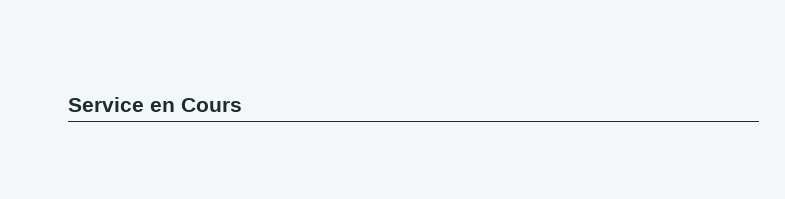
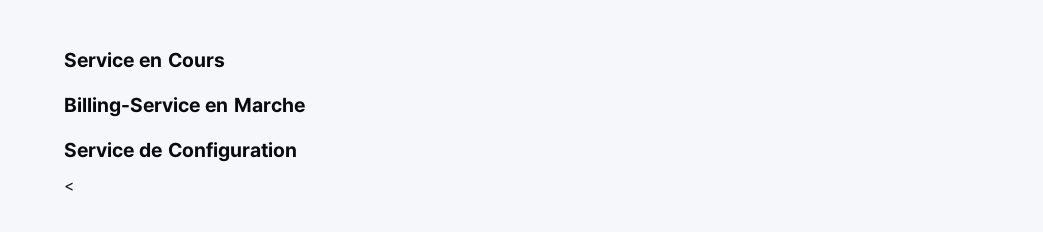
+ Billing-Service en Marche
+ Service de Configuration
+ <

